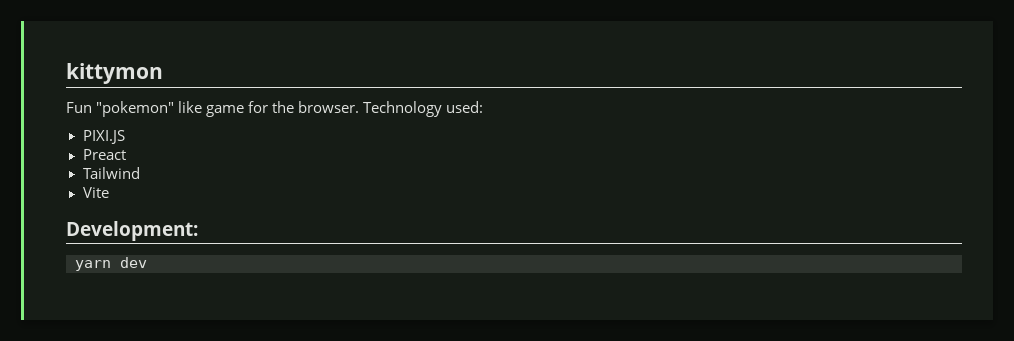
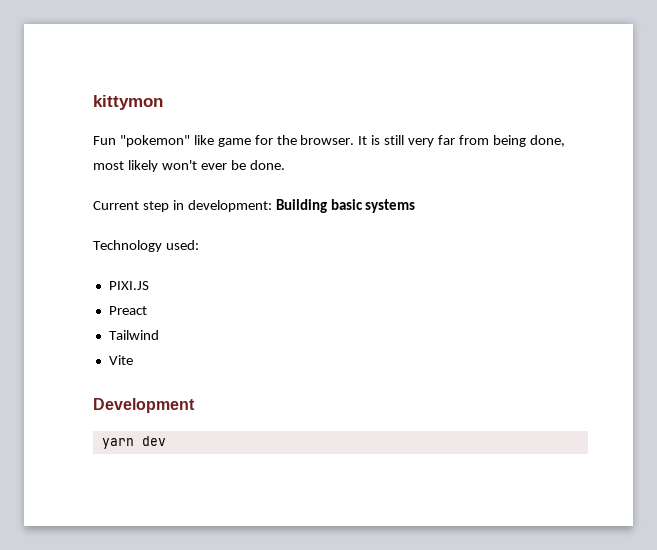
- Fun "pokemon" like game for the browser. Technology used:
+ Fun "pokemon" like game for the browser. It is still very far from being done, most likely won't ever be done.
+ Current step in development: Building basic systems
+ Technology used:
- Development:
+ Development

